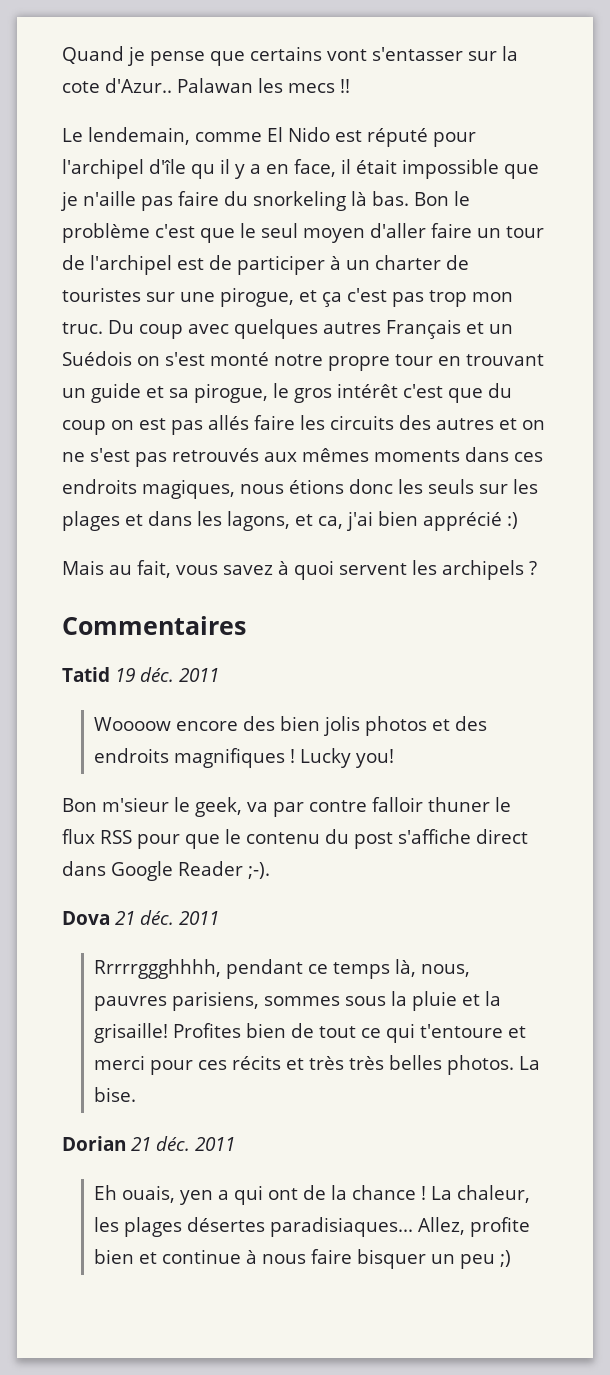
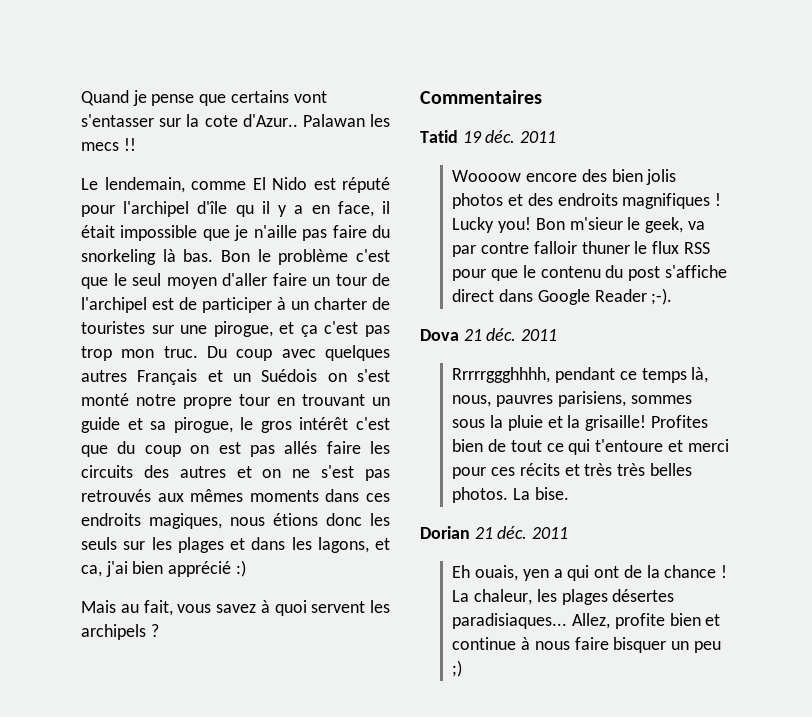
- Lucky you!
- Bon m'sieur le geek, va par contre falloir thuner le flux RSS pour que le contenu du post s'affiche direct dans Google Reader ;-).
+ Lucky you! Bon m'sieur le geek, va par contre falloir thuner le flux RSS pour que le contenu du post s'affiche direct dans Google Reader ;-).

